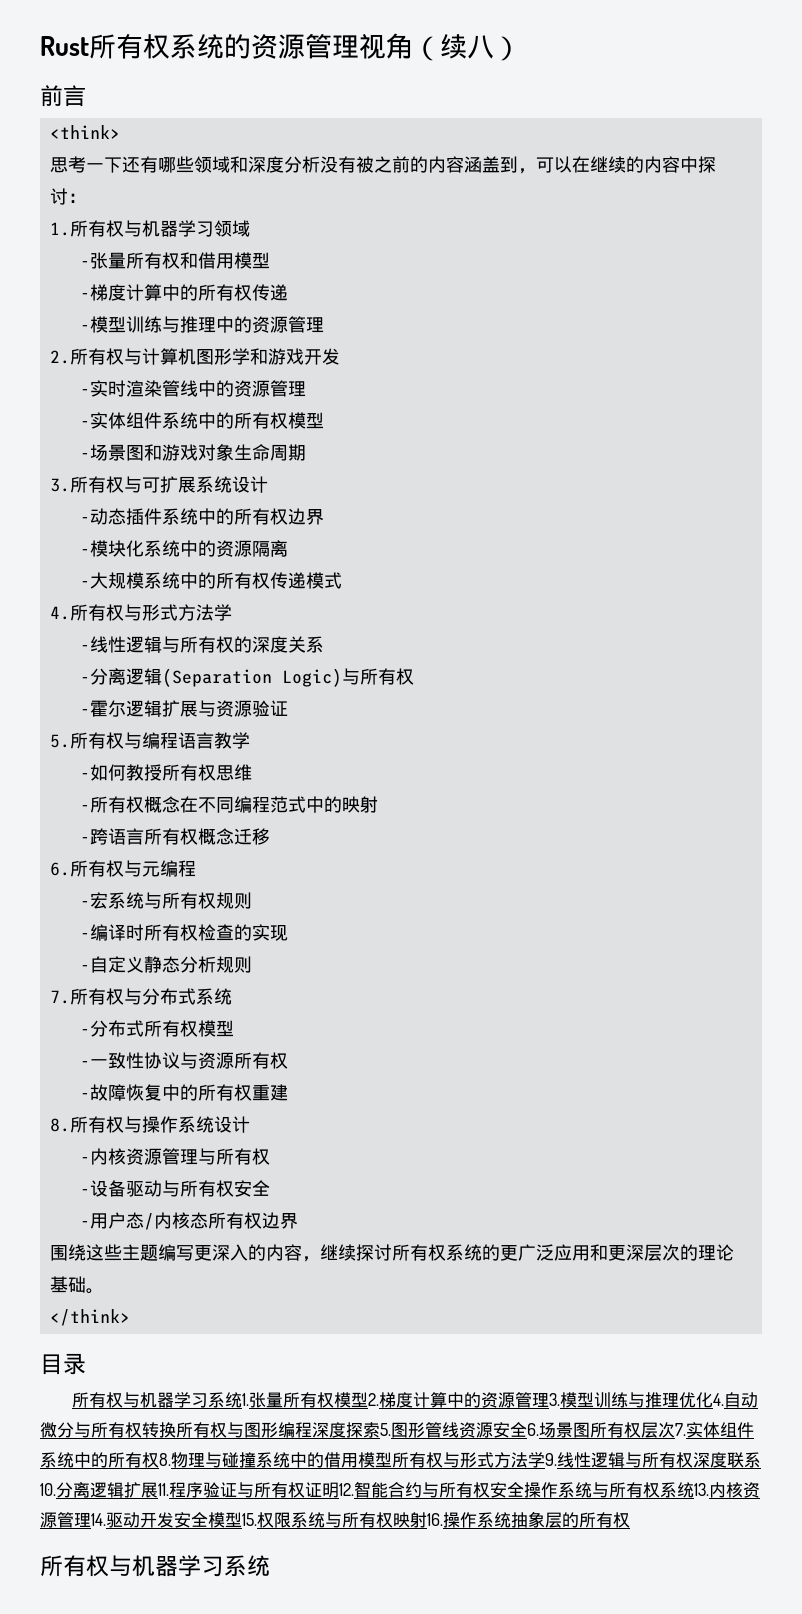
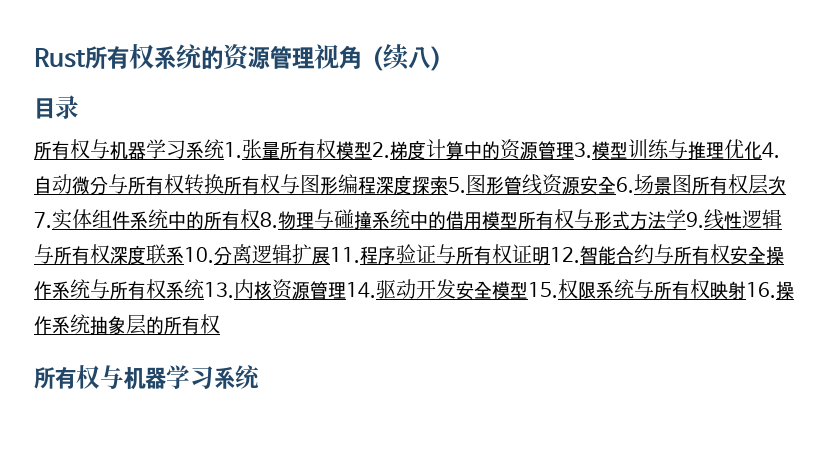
- 前言
- <think>
- 思考一下还有哪些领域和深度分析没有被之前的内容涵盖到，可以在继续的内容中探讨：
- 1.所有权与机器学习领域
- -张量所有权和借用模型
- -梯度计算中的所有权传递
- -模型训练与推理中的资源管理
- 2.所有权与计算机图形学和游戏开发
- -实时渲染管线中的资源管理
- -实体组件系统中的所有权模型
- -场景图和游戏对象生命周期
- 3.所有权与可扩展系统设计
- -动态插件系统中的所有权边界
- -模块化系统中的资源隔离
- -大规模系统中的所有权传递模式
- 4.所有权与形式方法学
- -线性逻辑与所有权的深度关系
- -分离逻辑(Separation Logic)与所有权
- -霍尔逻辑扩展与资源验证
- 5.所有权与编程语言教学
- -如何教授所有权思维
- -所有权概念在不同编程范式中的映射
- -跨语言所有权概念迁移
- 6.所有权与元编程
- -宏系统与所有权规则
- -编译时所有权检查的实现
- -自定义静态分析规则
- 7.所有权与分布式系统
- -分布式所有权模型
- -一致性协议与资源所有权
- -故障恢复中的所有权重建
- 8.所有权与操作系统设计
- -内核资源管理与所有权
- -设备驱动与所有权安全
- -用户态/内核态所有权边界
- 围绕这些主题编写更深入的内容，继续探讨所有权系统的更广泛应用和更深层次的理论基础。
- </think>

